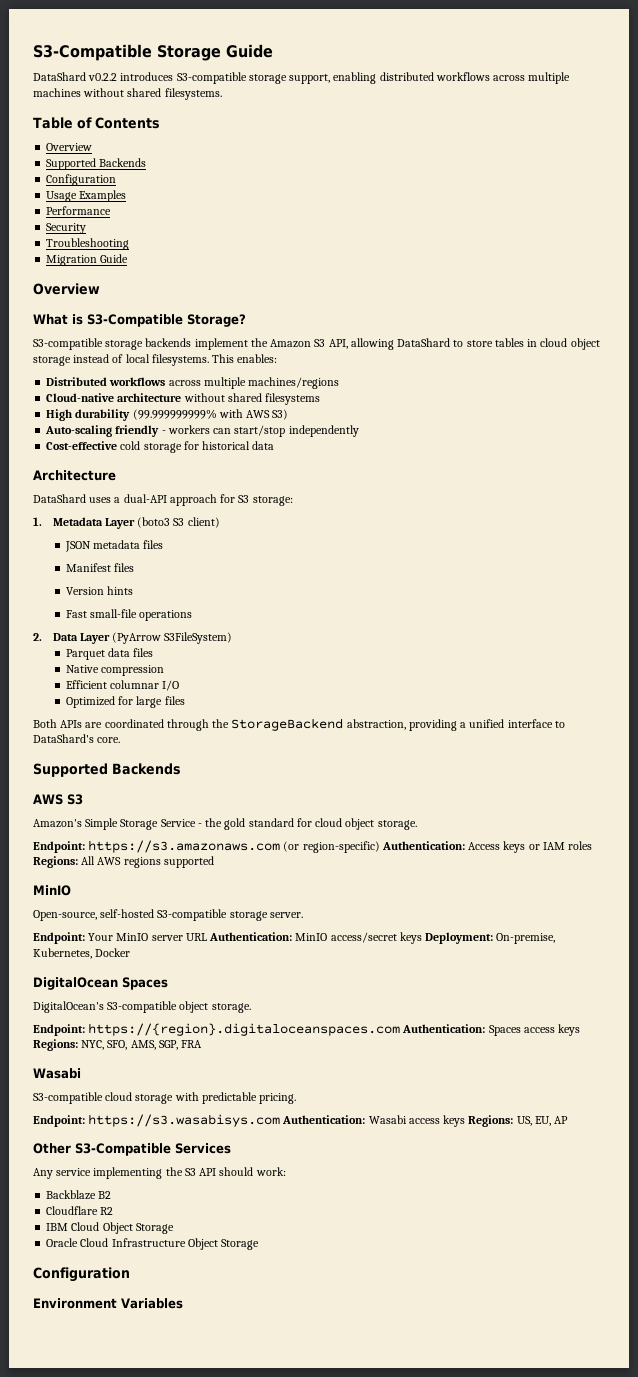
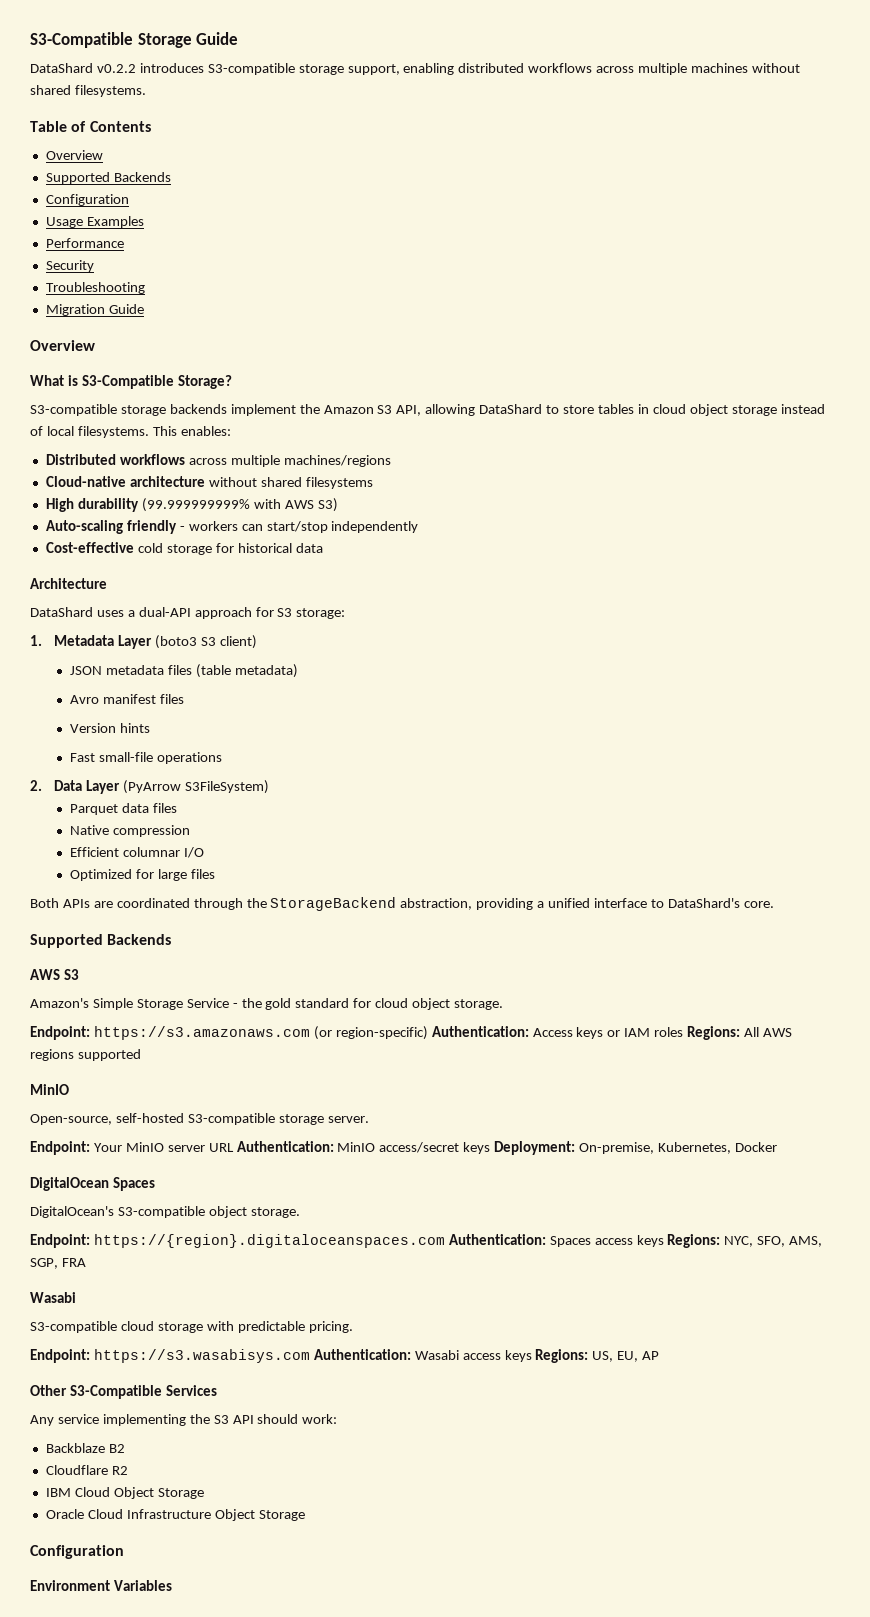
- JSON metadata files
- Manifest files
+ JSON metadata files (table metadata)
+ Avro manifest files

